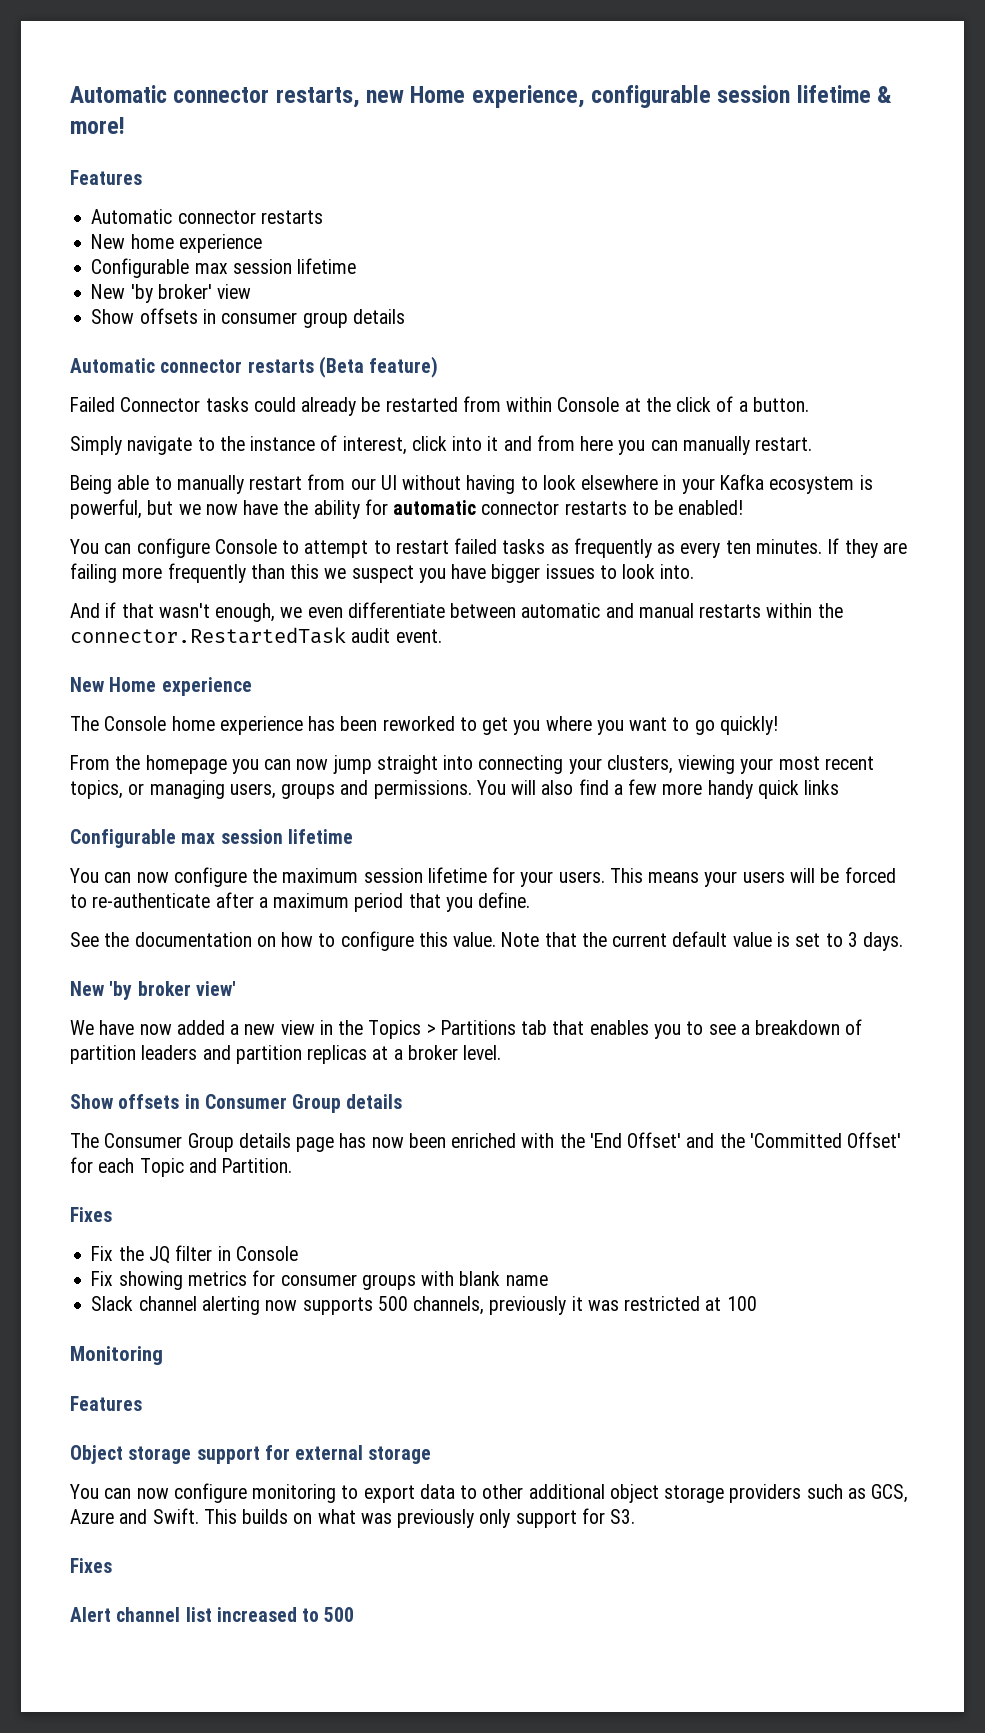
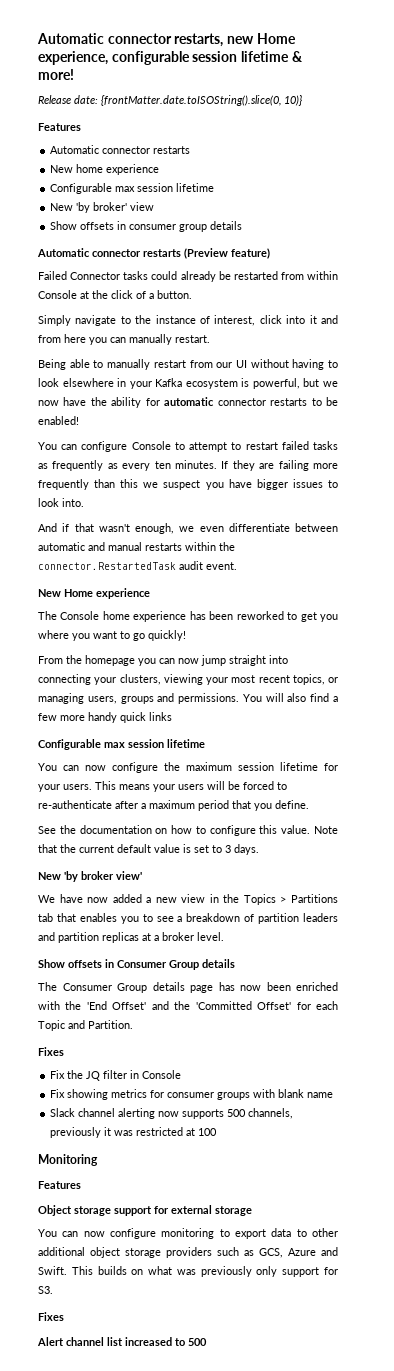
+ Release date: {frontMatter.date.toISOString().slice(0, 10)}
- Automatic connector restarts (Beta feature)
+ Automatic connector restarts (Preview feature)

